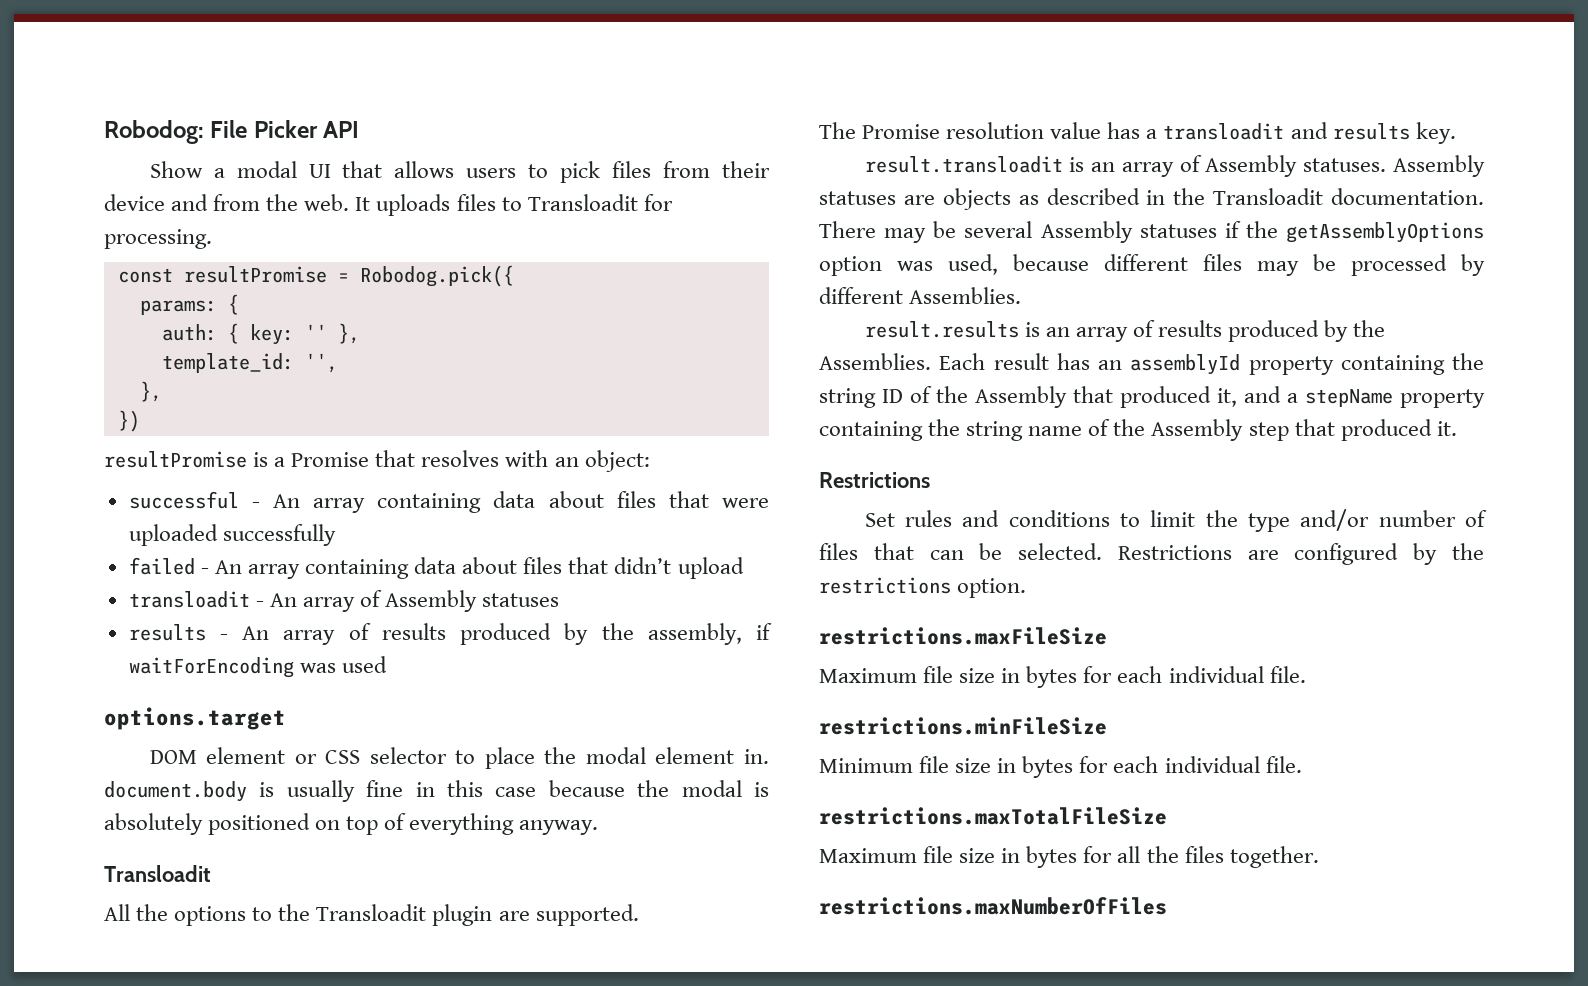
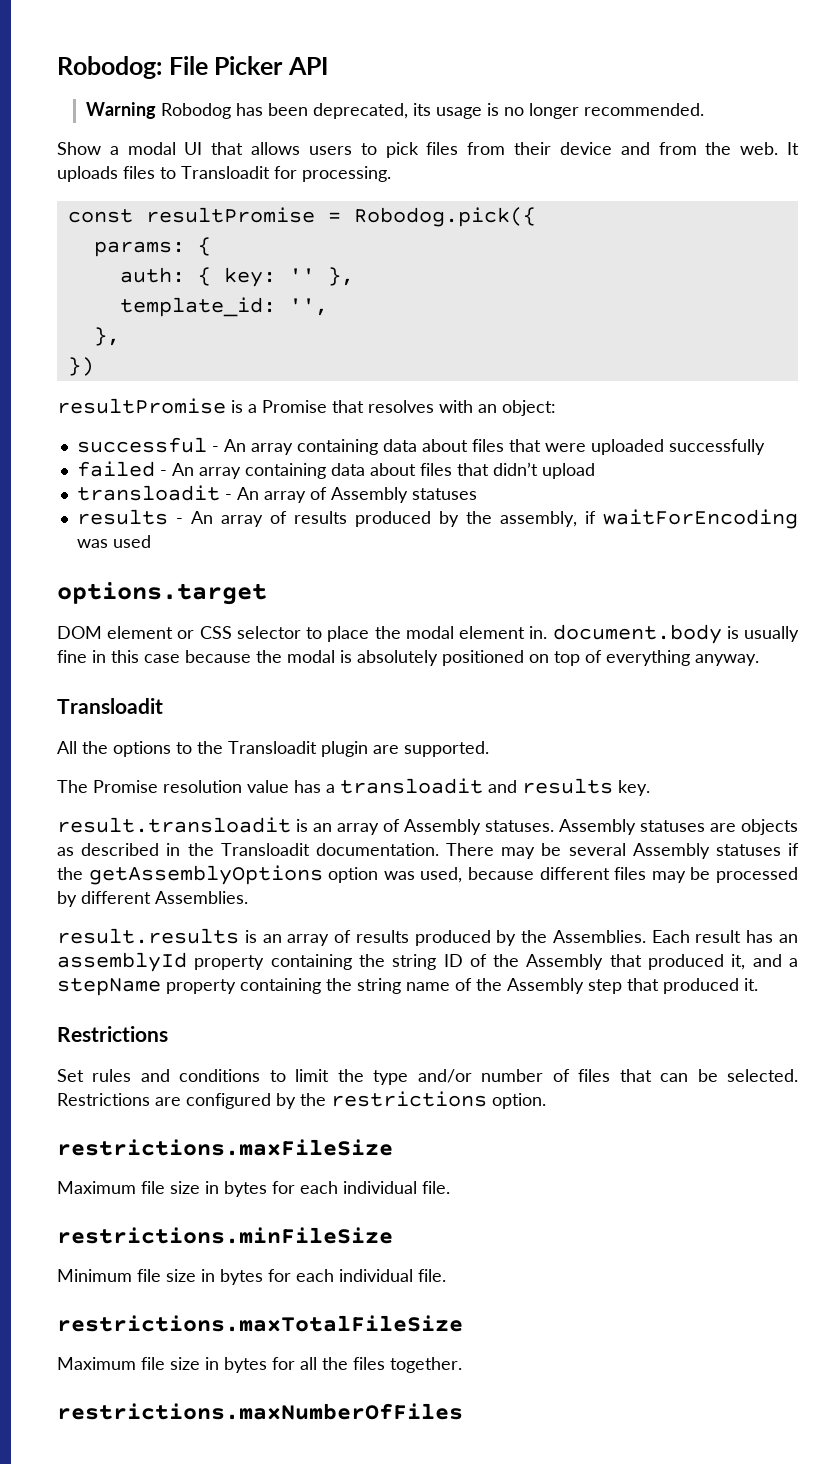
+ Warning Robodog has been deprecated, its usage is no longer recommended.

